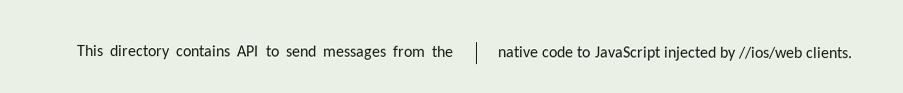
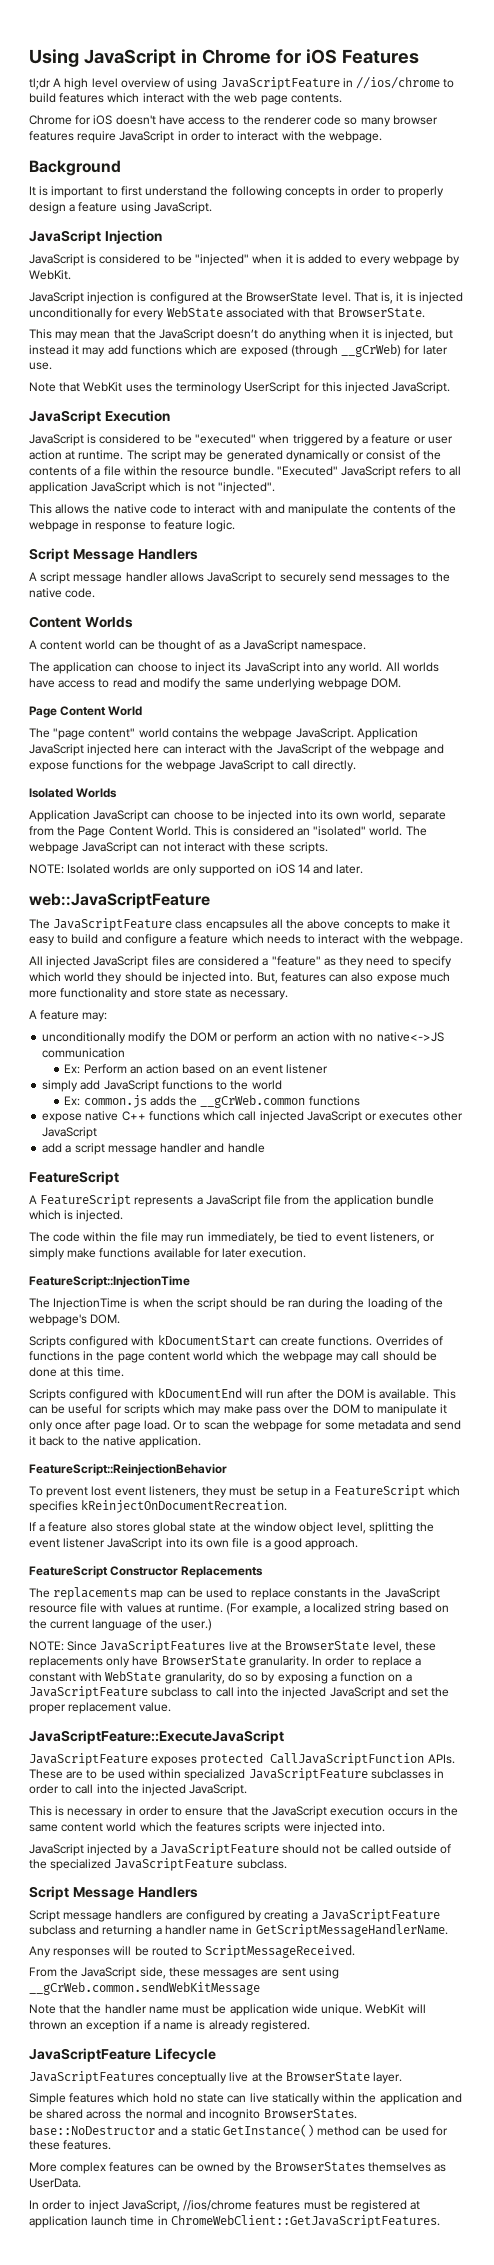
- This directory contains API to send messages from the native code to JavaScript injected by //ios/web clients.
+ Using JavaScript in Chrome for iOS Features
+ tl;dr A high level overview of using JavaScriptFeature in //ios/chrome to build features which interact with the web page contents.
+ Chrome for iOS doesn't have access to the renderer code so many browser features require JavaScript in order to interact with the webpage.
+ Background
+ It is important to first understand the following concepts in order to properly design a feature using JavaScript.
+ JavaScript Injection
+ JavaScript is considered to be "injected" when it is added to every webpage by WebKit.
+ JavaScript injection is configured at the BrowserState level. That is, it is injected unconditionally for every WebState associated with that BrowserState.
+ This may mean that the JavaScript doesn’t do anything when it is injected, but instead it may add functions which are exposed (through __gCrWeb) for later use.
+ Note that WebKit uses the terminology UserScript for this injected JavaScript.
+ JavaScript Execution
+ JavaScript is considered to be "executed" when triggered by a feature or user action at runtime. The script may be generated dynamically or consist of the contents of a file within the resource bundle. "Executed" JavaScript refers to all application JavaScript which is not "injected".
+ This allows the native code to interact with and manipulate the contents of the webpage in response to feature logic.
+ Script Message Handlers
+ A script message handler allows JavaScript to securely send messages to the native code.
+ Content Worlds
+ A content world can be thought of as a JavaScript namespace.
+ The application can choose to inject its JavaScript into any world. All worlds have access to read and modify the same underlying webpage DOM.
+ Page Content World
+ The "page content" world contains the webpage JavaScript. Application JavaScript injected here can interact with the JavaScript of the webpage and expose functions for the webpage JavaScript to call directly.
+ Isolated Worlds
+ Application JavaScript can choose to be injected into its own world, separate from the Page Content World. This is considered an "isolated" world. The webpage JavaScript can not interact with these scripts.
+ NOTE: Isolated worlds are only supported on iOS 14 and later.
+ web::JavaScriptFeature
+ The JavaScriptFeature class encapsules all the above concepts to make it easy to build and configure a feature which needs to interact with the webpage.
+ All injected JavaScript files are considered a "feature" as they need to specify which world they should be injected into. But, features can also expose much more functionality and store state as necessary.
+ A feature may:
+ unconditionally modify the DOM or perform an action with no native<->JS communication
+ Ex: Perform an action based on an event listener
+ simply add JavaScript functions to the world
+ Ex: common.js adds the __gCrWeb.common functions
+ expose native C++ functions which call injected JavaScript or executes other JavaScript
+ add a script message handler and handle
+ FeatureScript
+ A FeatureScript represents a JavaScript file from the application bundle which is injected.
+ The code within the file may run immediately, be tied to event listeners, or simply make functions available for later execution.
+ FeatureScript::InjectionTime
+ The InjectionTime is when the script should be ran during the loading of the webpage's DOM.
+ Scripts configured with kDocumentStart can create functions. Overrides of functions in the page content world which the webpage may call should be done at this time.
+ Scripts configured with kDocumentEnd will run after the DOM is available. This can be useful for scripts which may make pass over the DOM to manipulate it only once after page load. Or to scan the webpage for some metadata and send it back to the native application.
+ FeatureScript::ReinjectionBehavior
+ To prevent lost event listeners, they must be setup in a FeatureScript which specifies kReinjectOnDocumentRecreation.
+ If a feature also stores global state at the window object level, splitting the event listener JavaScript into its own file is a good approach.
+ FeatureScript Constructor Replacements
+ The replacements map can be used to replace constants in the JavaScript resource file with values at runtime. (For example, a localized string based on the current language of the user.)
+ NOTE: Since JavaScriptFeatures live at the BrowserState level, these replacements only have BrowserState granularity. In order to replace a constant with WebState granularity, do so by exposing a function on a JavaScriptFeature subclass to call into the injected JavaScript and set the proper replacement value.
+ JavaScriptFeature::ExecuteJavaScript
+ JavaScriptFeature exposes protected CallJavaScriptFunction APIs. These are to be used within specialized JavaScriptFeature subclasses in order to call into the injected JavaScript.
+ This is necessary in order to ensure that the JavaScript execution occurs in the same content world which the features scripts were injected into.
+ JavaScript injected by a JavaScriptFeature should not be called outside of the specialized JavaScriptFeature subclass.
+ Script Message Handlers
+ Script message handlers are configured by creating a JavaScriptFeature subclass and returning a handler name in GetScriptMessageHandlerName.
+ Any responses will be routed to ScriptMessageReceived.
+ From the JavaScript side, these messages are sent using __gCrWeb.common.sendWebKitMessage
+ Note that the handler name must be application wide unique. WebKit will thrown an exception if a name is already registered.
+ JavaScriptFeature Lifecycle
+ JavaScriptFeatures conceptually live at the BrowserState layer.
+ Simple features which hold no state can live statically within the application and be shared across the normal and incognito BrowserStates. base::NoDestructor and a static GetInstance() method can be used for these features.
+ More complex features can be owned by the BrowserStates themselves as UserData.
+ In order to inject JavaScript, //ios/chrome features must be registered at application launch time in ChromeWebClient::GetJavaScriptFeatures.

